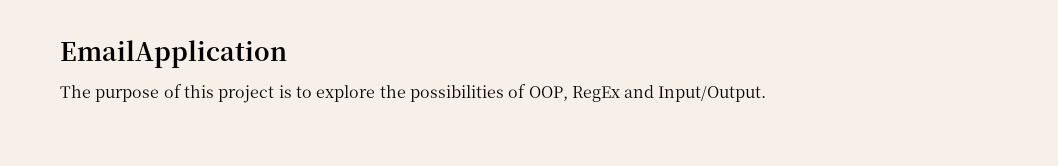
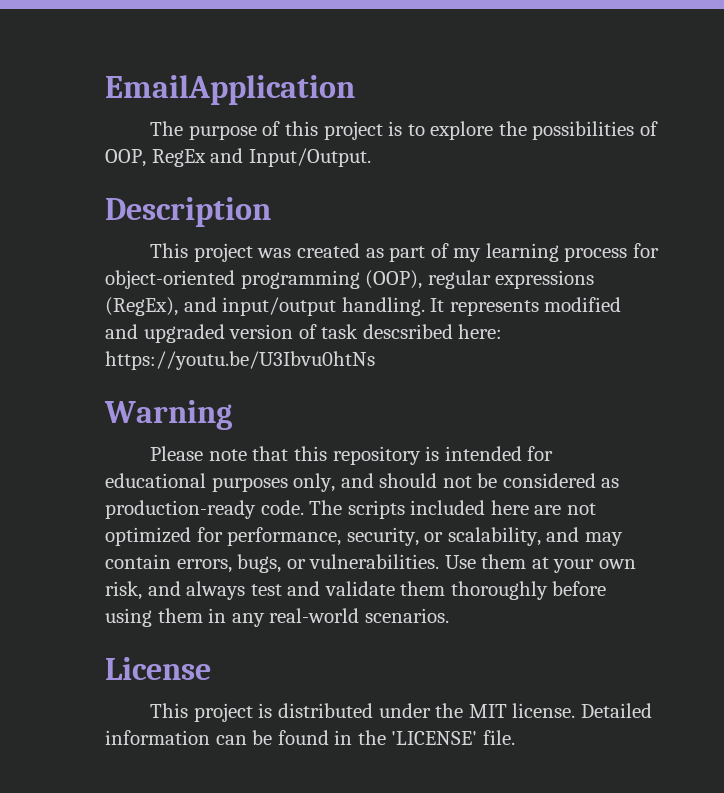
+ Description
+ This project was created as part of my learning process for object-oriented programming (OOP), regular expressions (RegEx), and input/output handling. It represents modified and upgraded version of task descsribed here: https://youtu.be/U3Ibvu0htNs
+ Warning
+ Please note that this repository is intended for educational purposes only, and should not be considered as production-ready code. The scripts included here are not optimized for performance, security, or scalability, and may contain errors, bugs, or vulnerabilities. Use them at your own risk, and always test and validate them thoroughly before using them in any real-world scenarios.
+ License
+ This project is distributed under the MIT license. Detailed information can be found in the 'LICENSE' file.

